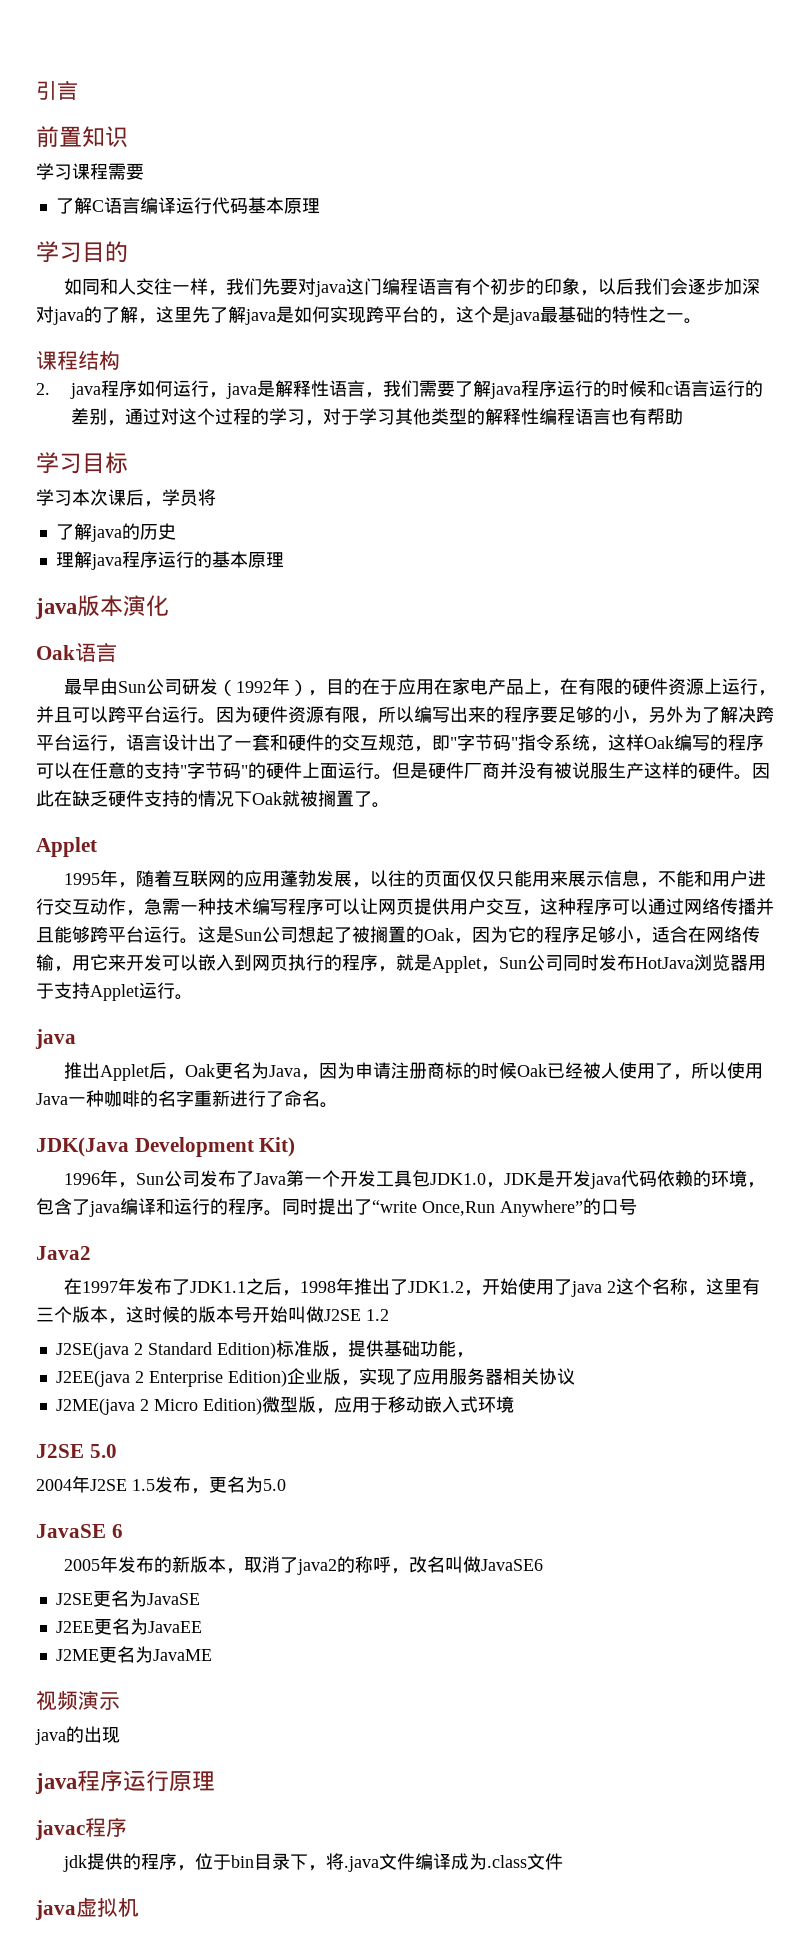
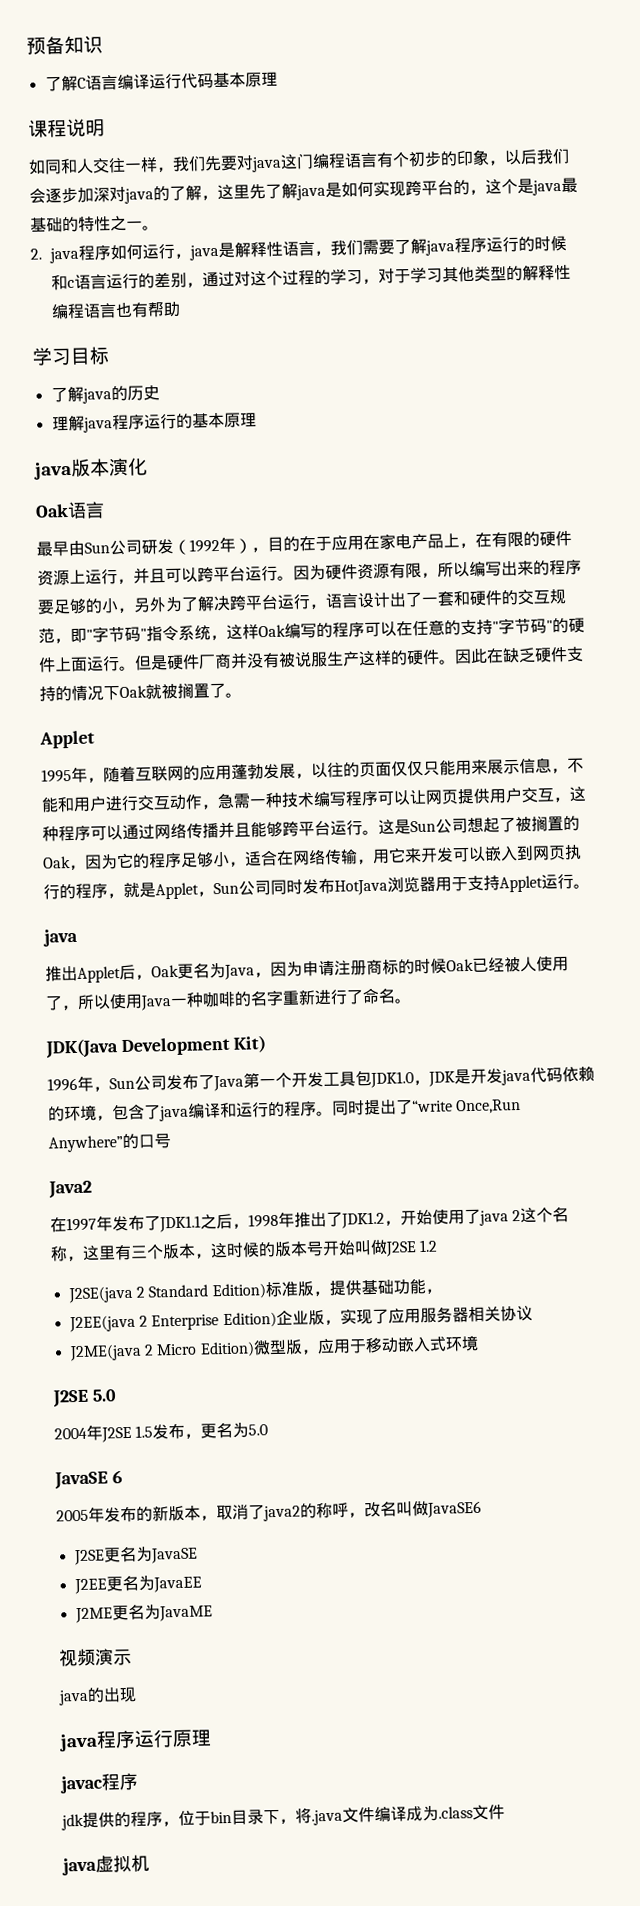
- 引言
- 前置知识
+ 预备知识
- 学习课程需要
- 学习目的
+ 课程说明
- 课程结构
- 学习本次课后，学员将

